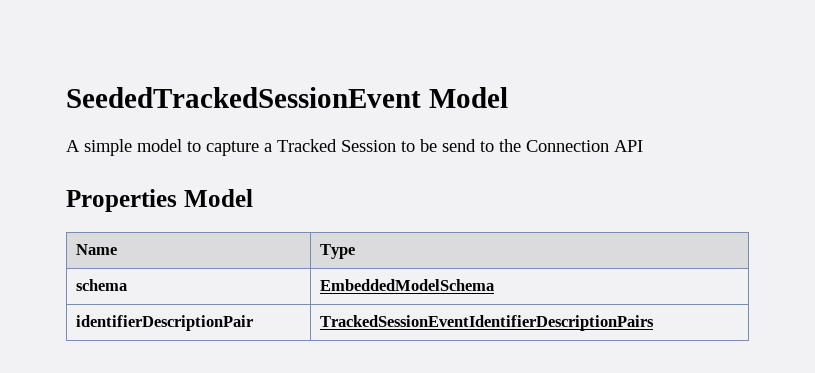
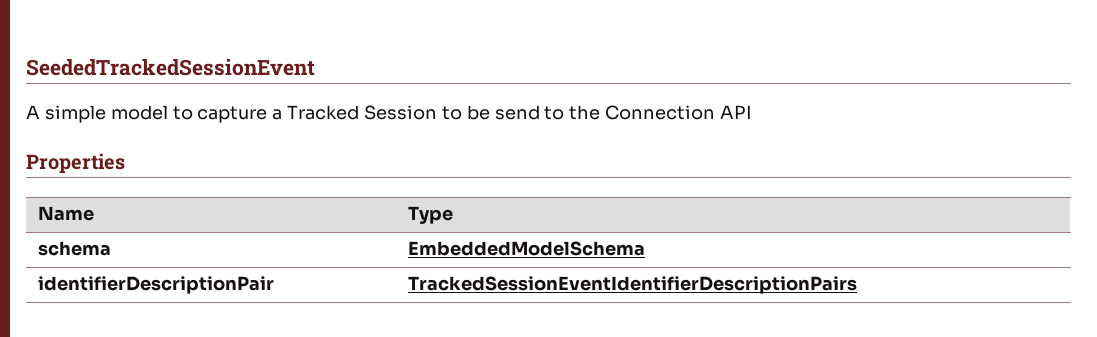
- SeededTrackedSessionEvent Model
+ SeededTrackedSessionEvent
- Properties Model
+ Properties

